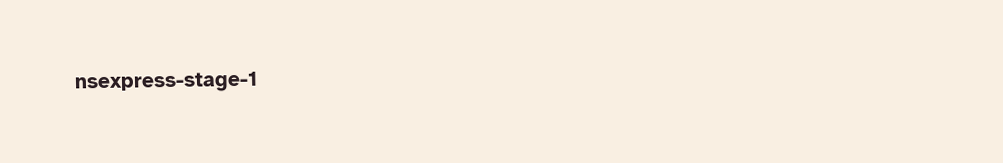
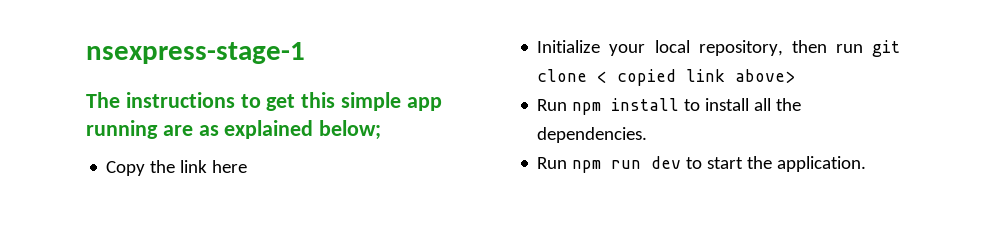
+ The instructions to get this simple app running are as explained below;
+ Copy the link here
+ Initialize your local repository, then run git clone < copied link above>
+ Run npm install to install all the dependencies.
+ Run npm run dev to start the application.

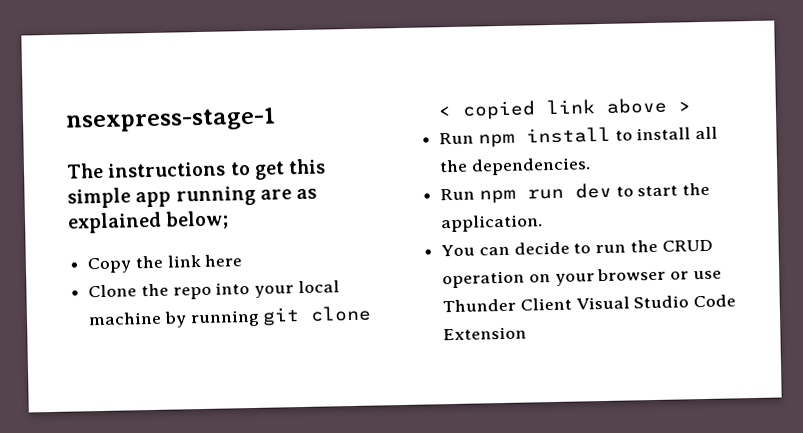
- Initialize your local repository, then run git clone < copied link above>
+ Clone the repo into your local machine by running git clone < copied link above >
+ You can decide to run the CRUD operation on your browser or use Thunder Client Visual Studio Code Extension

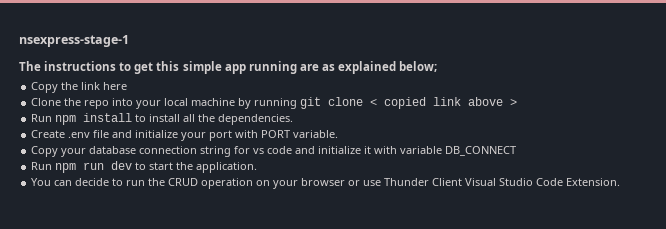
+ Create .env file and initialize your port with PORT variable.
+ Copy your database connection string for vs code and initialize it with variable DB_CONNECT
- You can decide to run the CRUD operation on your browser or use Thunder Client Visual Studio Code Extension
+ You can decide to run the CRUD operation on your browser or use Thunder Client Visual Studio Code Extension.

